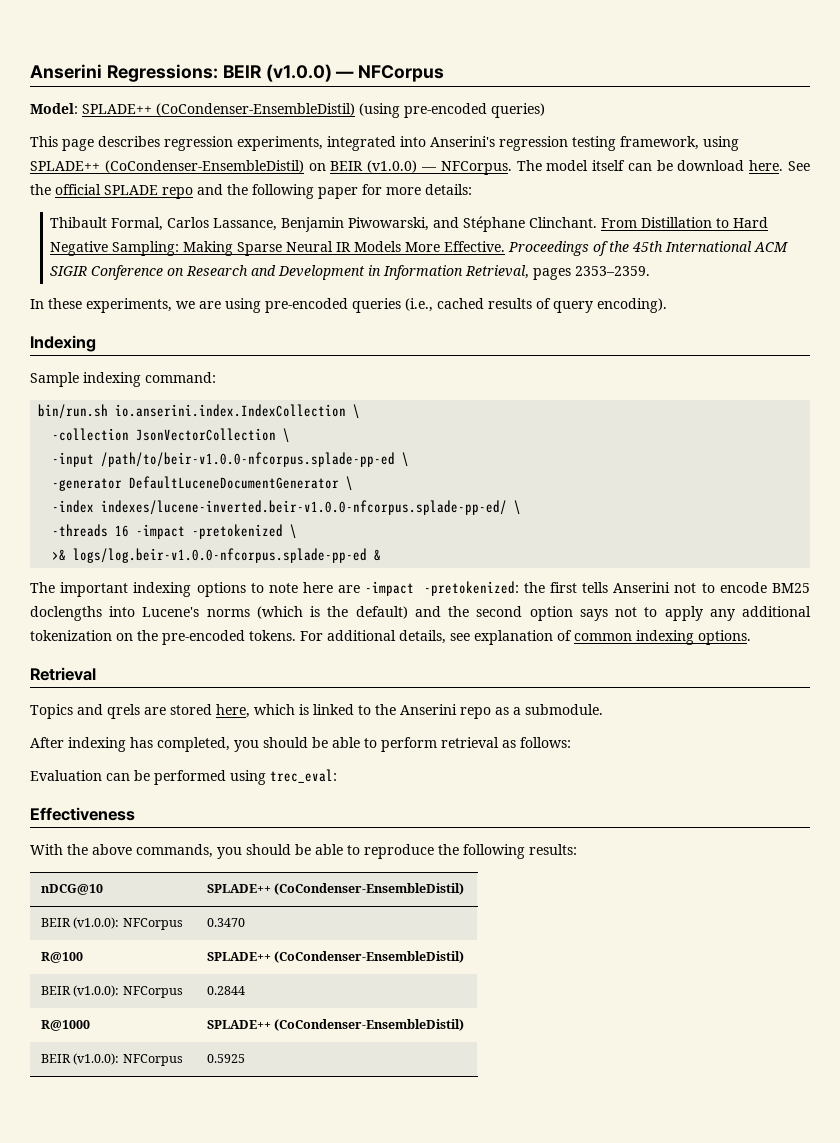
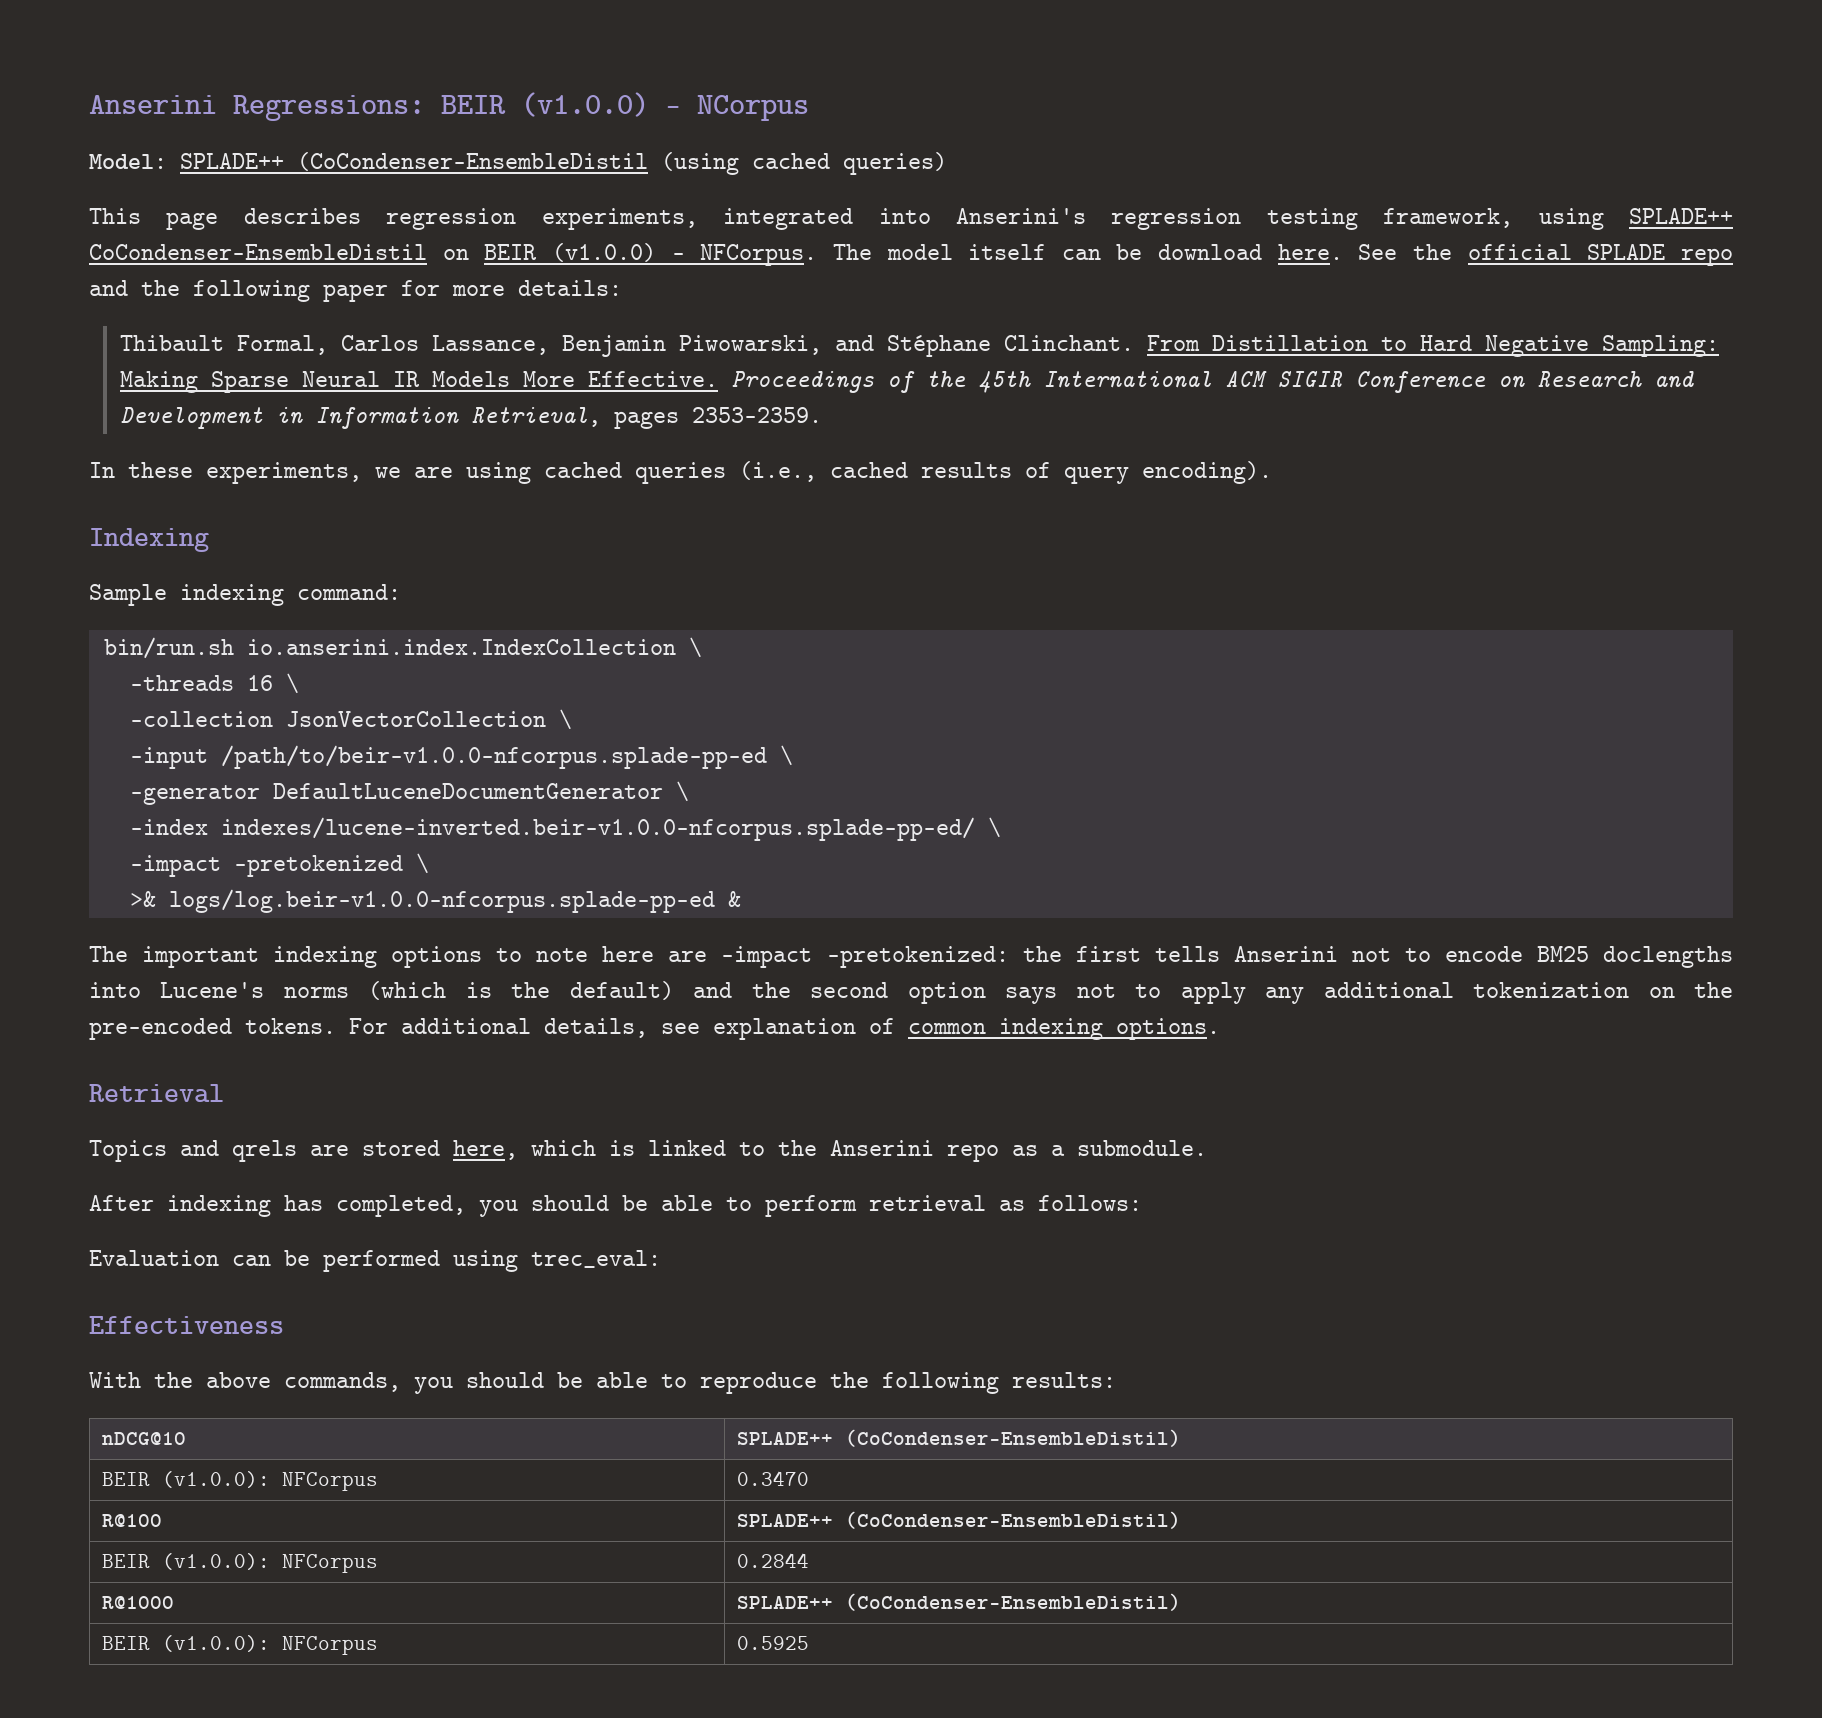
- Anserini Regressions: BEIR (v1.0.0) — NFCorpus
+ Anserini Regressions: BEIR (v1.0.0) — NCorpus
- Model: SPLADE++ (CoCondenser-EnsembleDistil) (using pre-encoded queries)
+ Model: SPLADE++ (CoCondenser-EnsembleDistil (using cached queries)
- This page describes regression experiments, integrated into Anserini's regression testing framework, using SPLADE++ (CoCondenser-EnsembleDistil) on BEIR (v1.0.0) — NFCorpus.
+ This page describes regression experiments, integrated into Anserini's regression testing framework, using SPLADE++ CoCondenser-EnsembleDistil on BEIR (v1.0.0) — NFCorpus.
- In these experiments, we are using pre-encoded queries (i.e., cached results of query encoding).
+ In these experiments, we are using cached queries (i.e., cached results of query encoding).
+ -threads 16 \
- -threads 16 -impact -pretokenized \
+ -impact -pretokenized \

